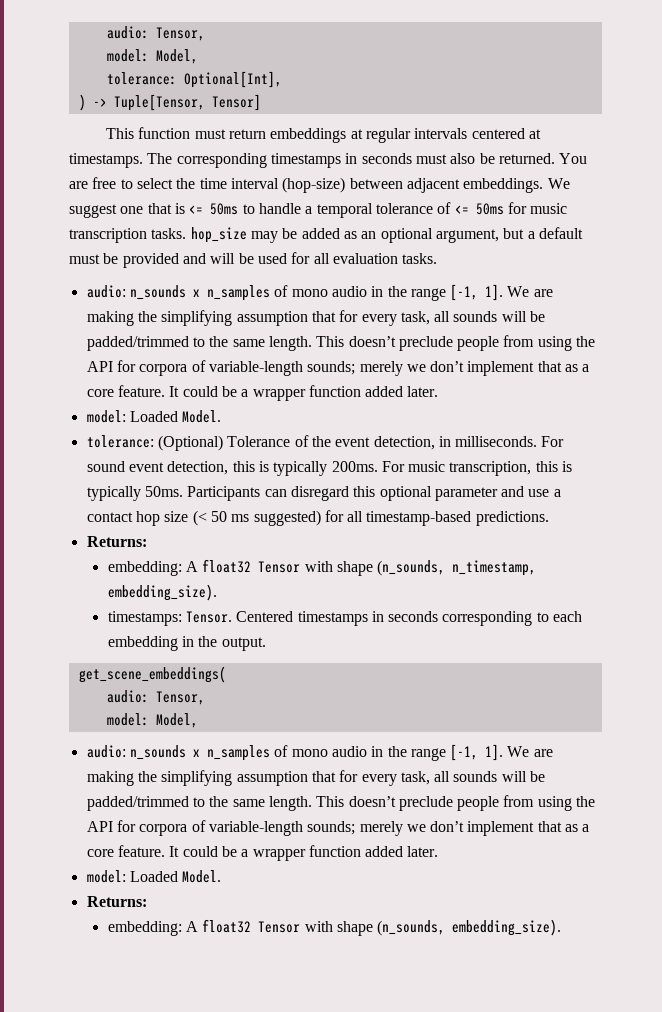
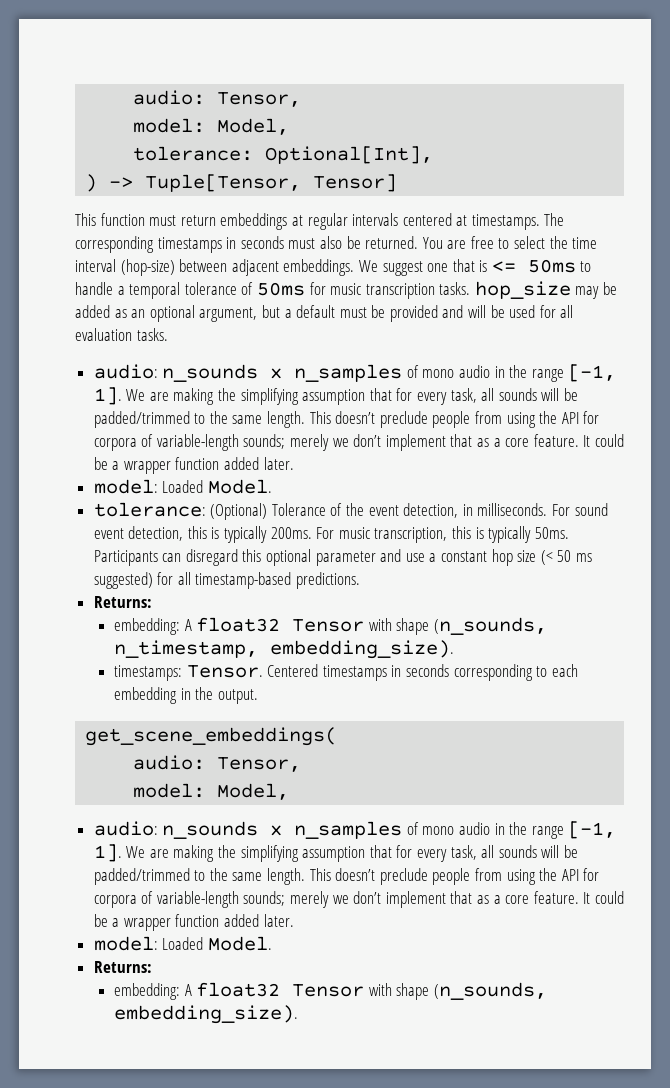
- We suggest one that is <= 50ms to handle a temporal tolerance of <= 50ms for music transcription tasks. hop_size may be added as an optional argument, but a default must be provided and will be used for all evaluation tasks.
+ We suggest one that is <= 50ms to handle a temporal tolerance of 50ms for music transcription tasks. hop_size may be added as an optional argument, but a default must be provided and will be used for all evaluation tasks.
- Participants can disregard this optional parameter and use a contact hop size (< 50 ms suggested) for all timestamp-based predictions.
+ Participants can disregard this optional parameter and use a constant hop size (< 50 ms suggested) for all timestamp-based predictions.

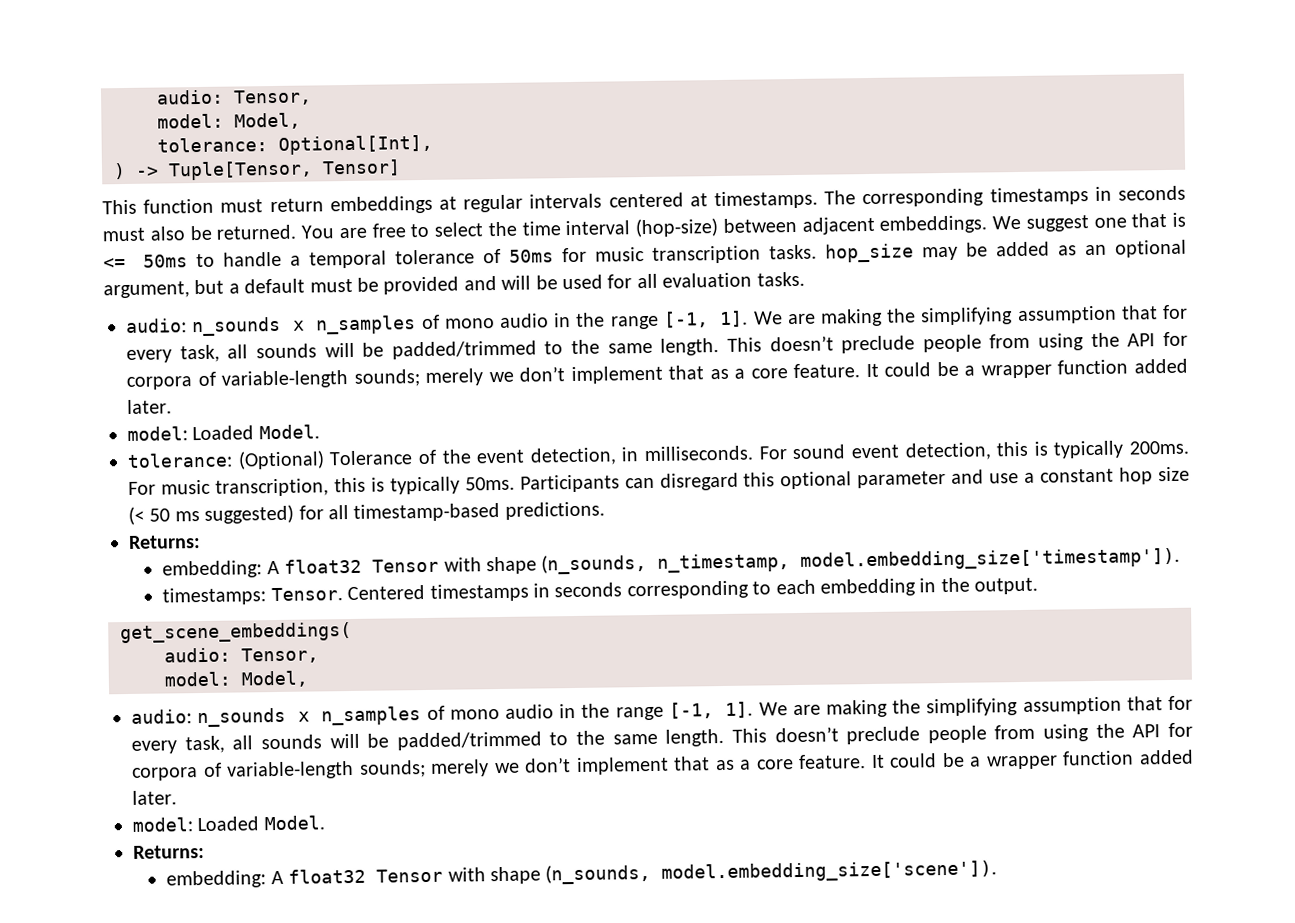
- embedding: A float32 Tensor with shape (n_sounds, n_timestamp, embedding_size).
+ embedding: A float32 Tensor with shape (n_sounds, n_timestamp, model.embedding_size['timestamp']).
- embedding: A float32 Tensor with shape (n_sounds, embedding_size).
+ embedding: A float32 Tensor with shape (n_sounds, model.embedding_size['scene']).

